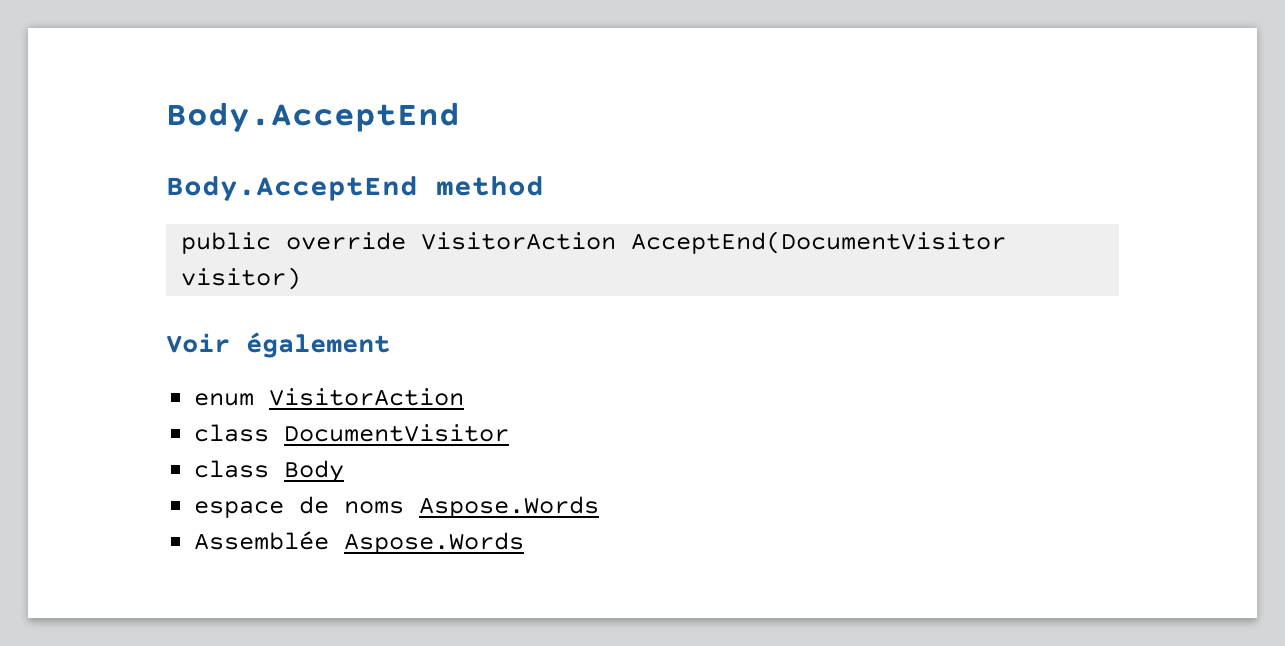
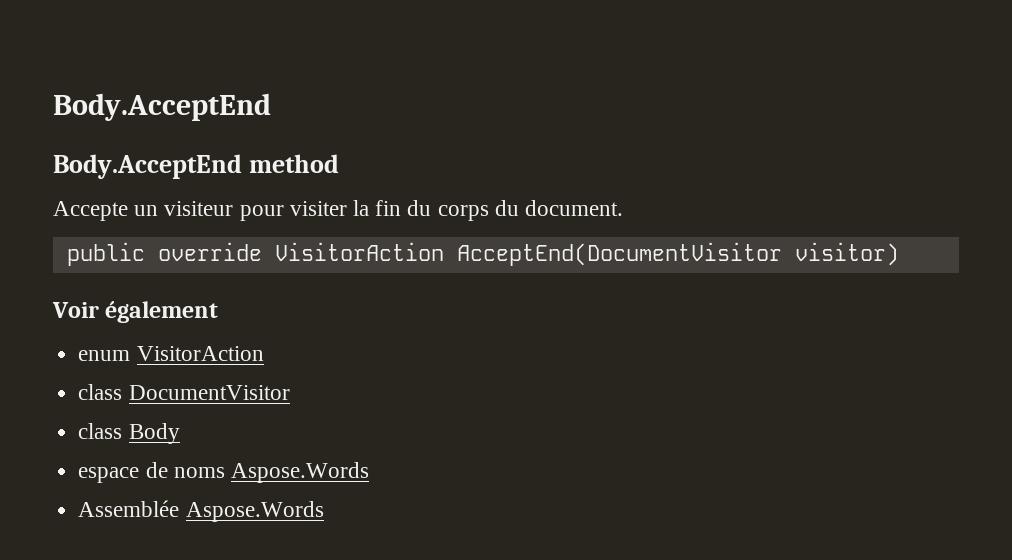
+ Accepte un visiteur pour visiter la fin du corps du document.

